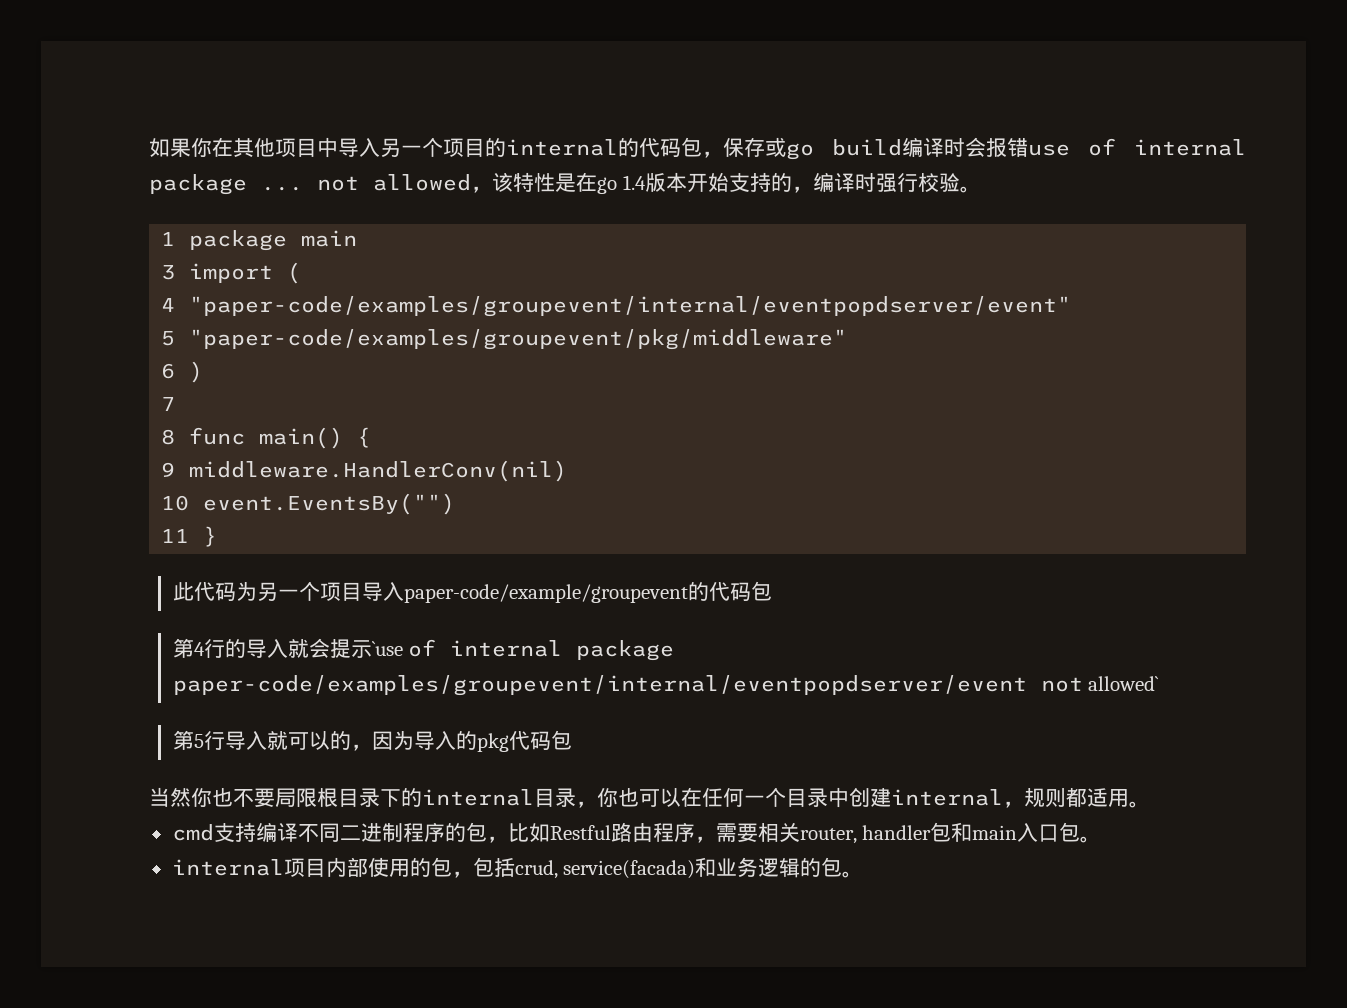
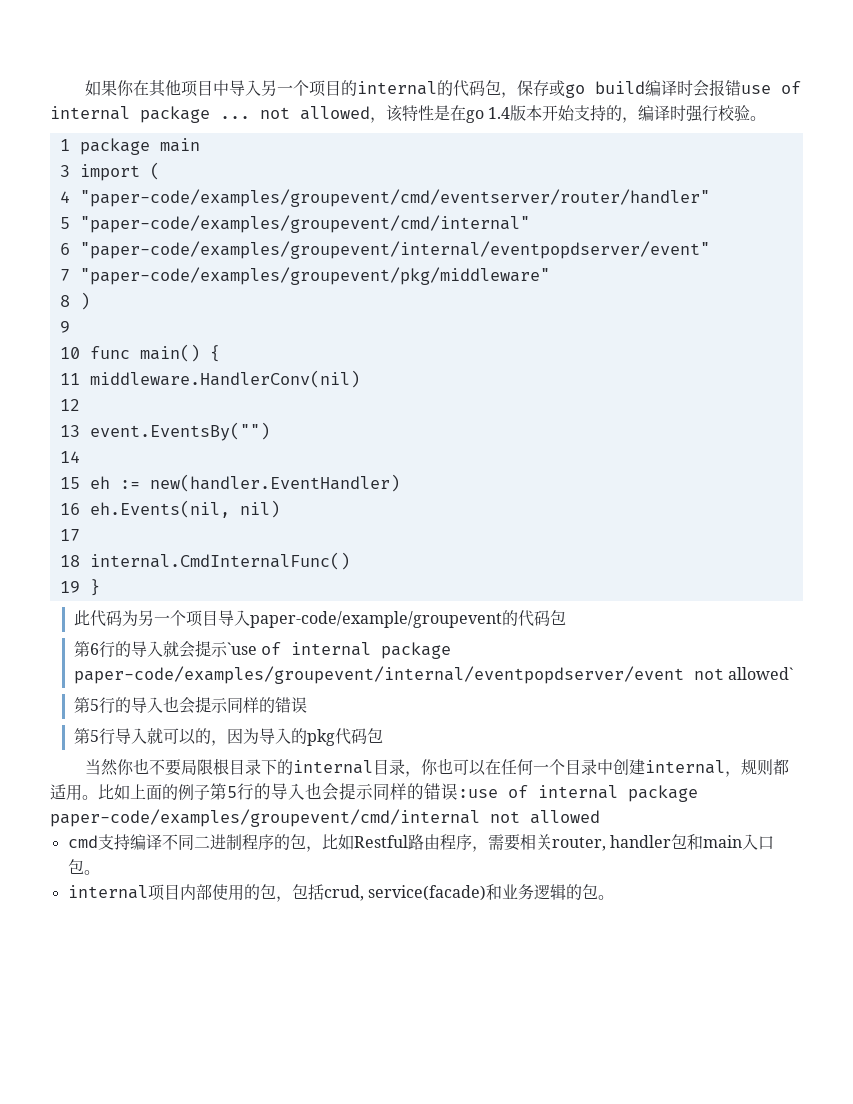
- 4 "paper-code/examples/groupevent/internal/eventpopdserver/event"
+ 4 "paper-code/examples/groupevent/cmd/eventserver/router/handler"
+ 5 "paper-code/examples/groupevent/cmd/internal"
+ 6 "paper-code/examples/groupevent/internal/eventpopdserver/event"
- 5 "paper-code/examples/groupevent/pkg/middleware"
+ 7 "paper-code/examples/groupevent/pkg/middleware"
- 6 )
+ 8 )
- 7
- 8 func main() {
+ 9
+ 10 func main() {
- 9 middleware.HandlerConv(nil)
+ 11 middleware.HandlerConv(nil)
- 10 event.EventsBy("")
+ 12
+ 13 event.EventsBy("")
- 11 }
+ 14
+ 15 eh := new(handler.EventHandler)
+ 16 eh.Events(nil, nil)
+ 17
+ 18 internal.CmdInternalFunc()
+ 19 }
- 第4行的导入就会提示`use of internal package paper-code/examples/groupevent/internal/eventpopdserver/event not allowed`
+ 第6行的导入就会提示`use of internal package paper-code/examples/groupevent/internal/eventpopdserver/event not allowed`
+ 第5行的导入也会提示同样的错误
+ 比如上面的例子第5行的导入也会提示同样的错误:use of internal package paper-code/examples/groupevent/cmd/internal not allowed
- internal项目内部使用的包，包括crud, service(facada)和业务逻辑的包。
+ internal项目内部使用的包，包括crud, service(facade)和业务逻辑的包。

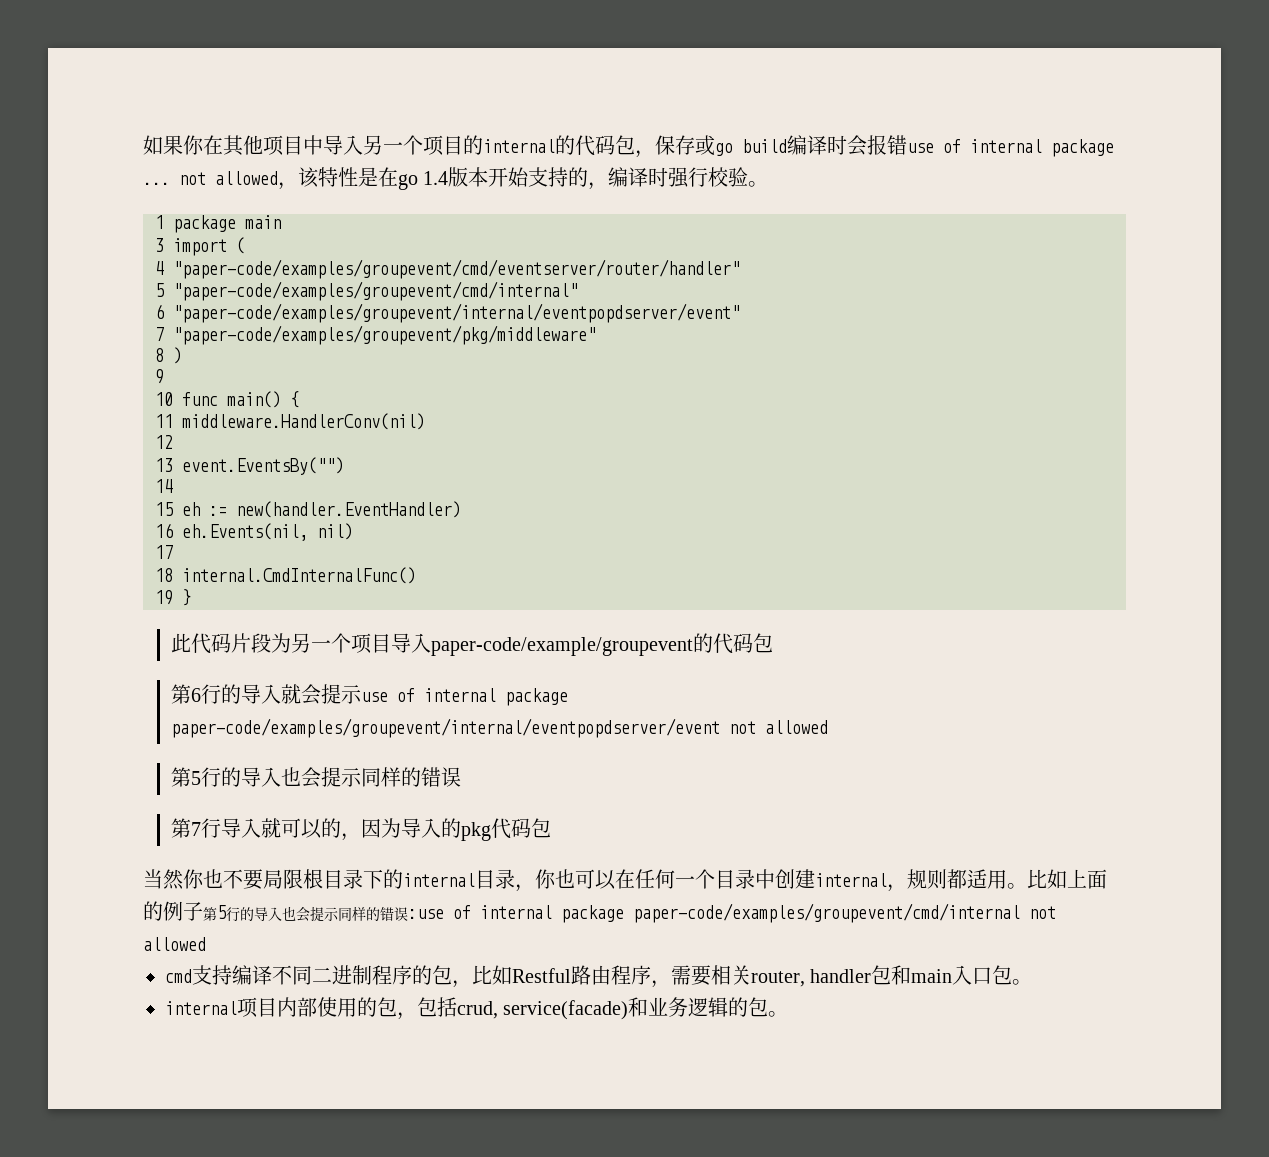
- 此代码为另一个项目导入paper-code/example/groupevent的代码包
+ 此代码片段为另一个项目导入paper-code/example/groupevent的代码包
- 第6行的导入就会提示`use of internal package paper-code/examples/groupevent/internal/eventpopdserver/event not allowed`
+ 第6行的导入就会提示use of internal package paper-code/examples/groupevent/internal/eventpopdserver/event not allowed
- 第5行导入就可以的，因为导入的pkg代码包
+ 第7行导入就可以的，因为导入的pkg代码包

